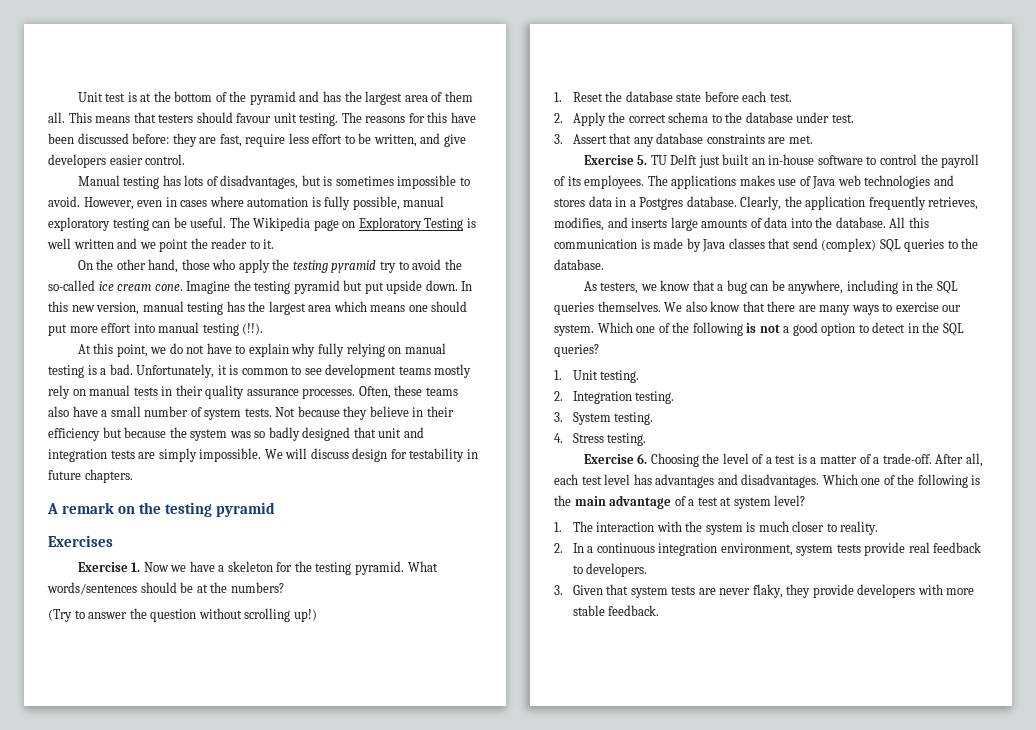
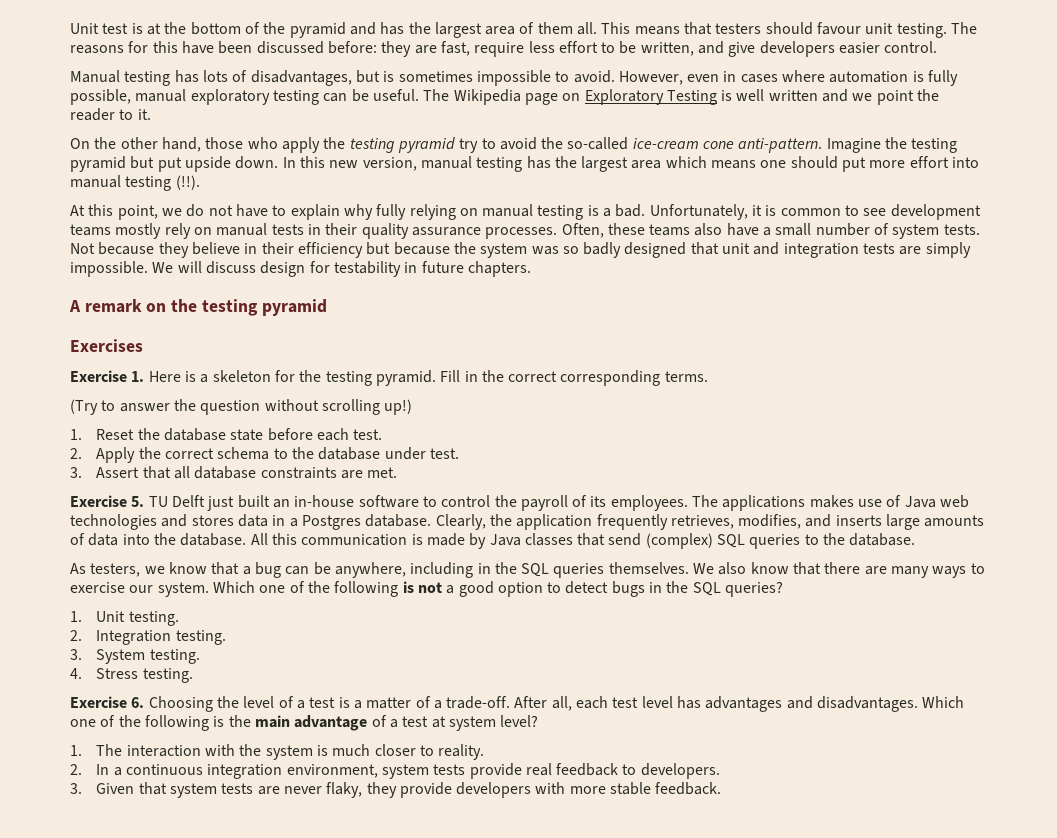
- On the other hand, those who apply the testing pyramid try to avoid the so-called ice cream cone.
+ On the other hand, those who apply the testing pyramid try to avoid the so-called ice-cream cone anti-pattern.
- Exercise 1. Now we have a skeleton for the testing pyramid.
+ Exercise 1. Here is a skeleton for the testing pyramid.
- What words/sentences should be at the numbers?
+ Fill in the correct corresponding terms.
- 3. Assert that any database constraints are met.
+ 3. Assert that all database constraints are met.
- Which one of the following is not a good option to detect in the SQL queries?
+ Which one of the following is not a good option to detect bugs in the SQL queries?

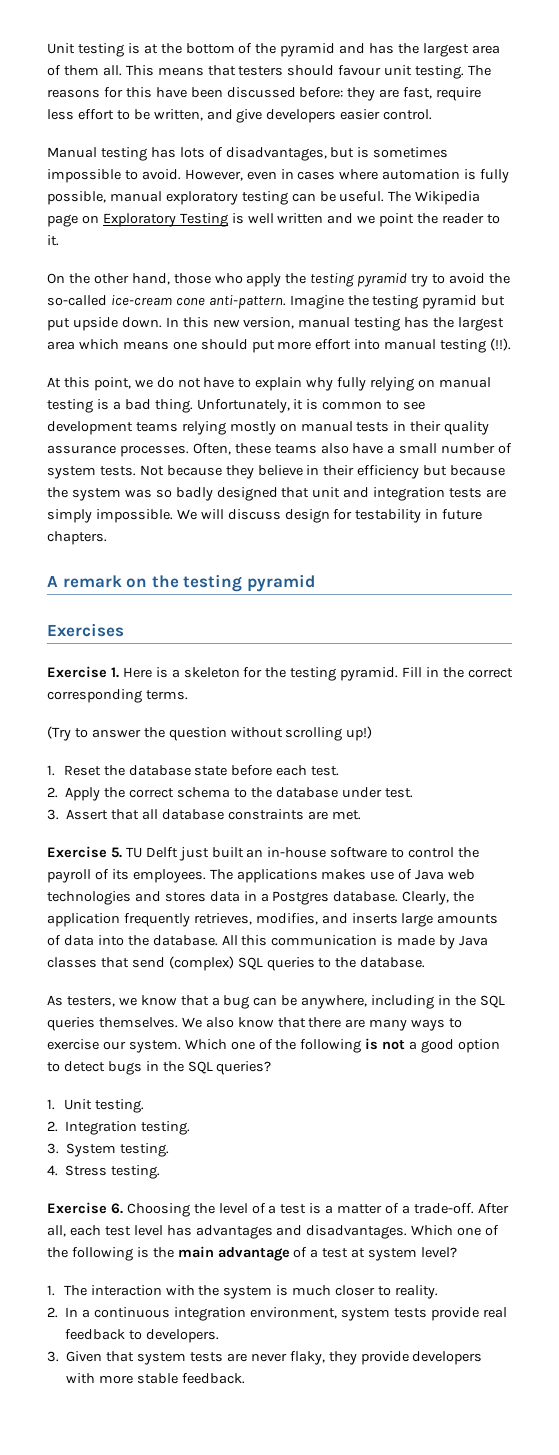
- Unit test is at the bottom of the pyramid and has the largest area of them all.
+ Unit testing is at the bottom of the pyramid and has the largest area of them all.
- At this point, we do not have to explain why fully relying on manual testing is a bad.
+ At this point, we do not have to explain why fully relying on manual testing is a bad thing.
- Unfortunately, it is common to see development teams mostly rely on manual tests in their quality assurance processes.
+ Unfortunately, it is common to see development teams relying mostly on manual tests in their quality assurance processes.

